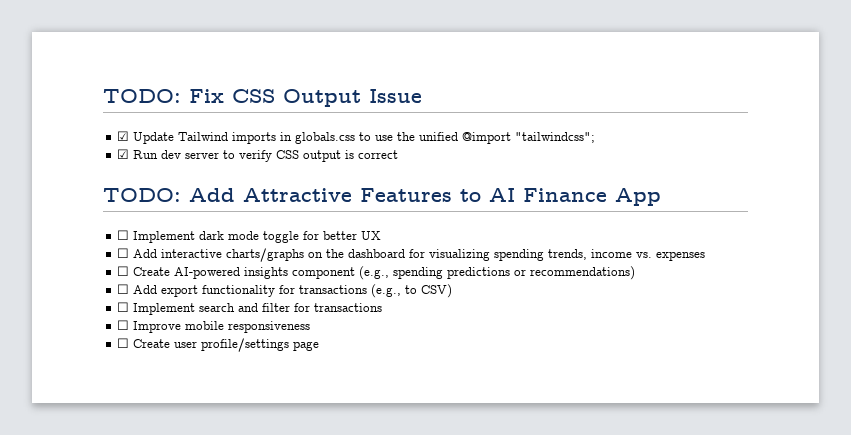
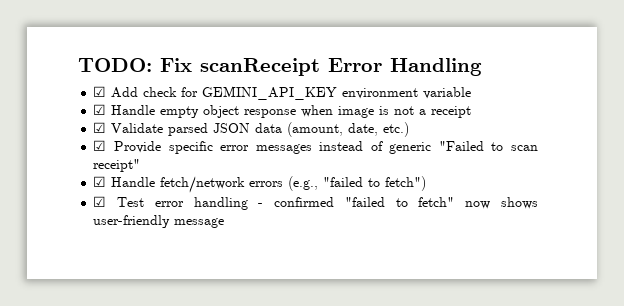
- TODO: Fix CSS Output Issue
- ☑ Update Tailwind imports in globals.css to use the unified @import "tailwindcss";
- ☑ Run dev server to verify CSS output is correct
- TODO: Add Attractive Features to AI Finance App
- ☐ Implement dark mode toggle for better UX
- ☐ Add interactive charts/graphs on the dashboard for visualizing spending trends, income vs. expenses
- ☐ Create AI-powered insights component (e.g., spending predictions or recommendations)
- ☐ Add export functionality for transactions (e.g., to CSV)
- ☐ Implement search and filter for transactions
- ☐ Improve mobile responsiveness
- ☐ Create user profile/settings page
+ TODO: Fix scanReceipt Error Handling
+ ☑ Add check for GEMINI_API_KEY environment variable
+ ☑ Handle empty object response when image is not a receipt
+ ☑ Validate parsed JSON data (amount, date, etc.)
+ ☑ Provide specific error messages instead of generic "Failed to scan receipt"
+ ☑ Handle fetch/network errors (e.g., "failed to fetch")
+ ☑ Test error handling - confirmed "failed to fetch" now shows user-friendly message

